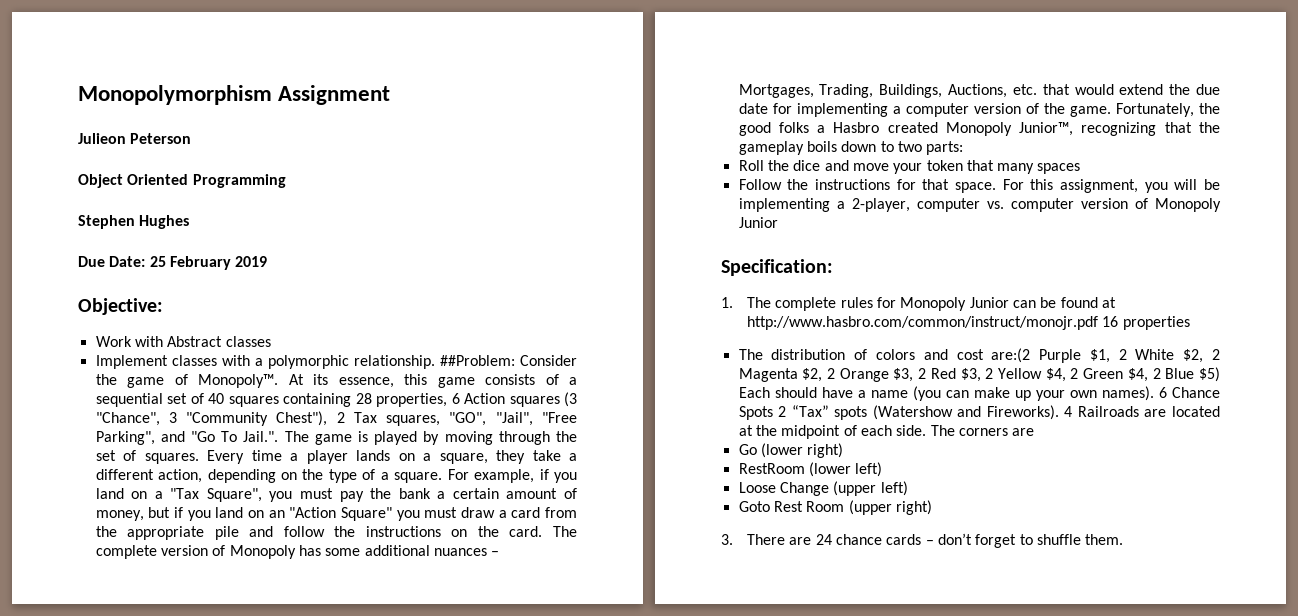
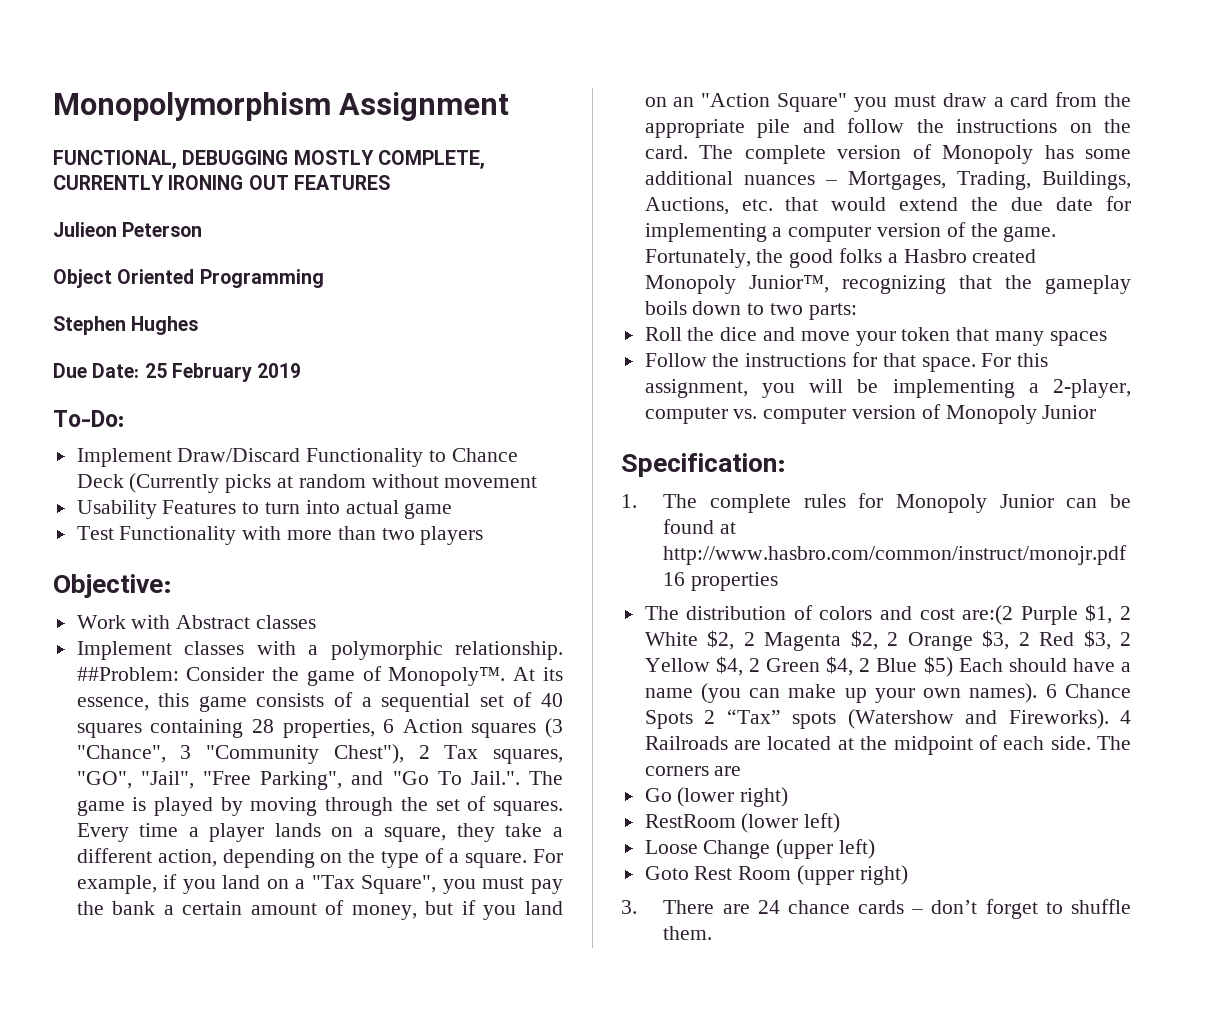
+ FUNCTIONAL, DEBUGGING MOSTLY COMPLETE, CURRENTLY IRONING OUT FEATURES
+ To-Do:
+ Implement Draw/Discard Functionality to Chance Deck (Currently picks at random without movement
+ Usability Features to turn into actual game
+ Test Functionality with more than two players

